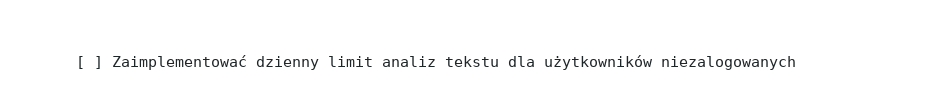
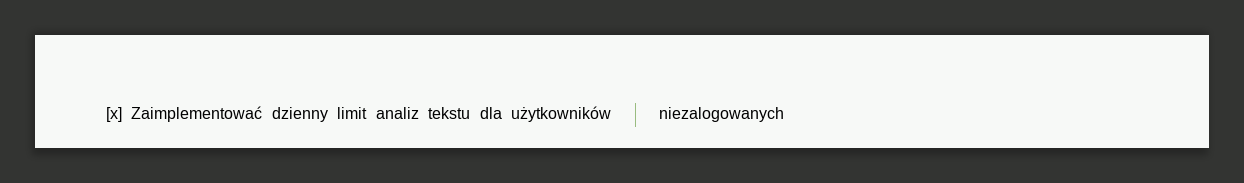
- [ ] Zaimplementować dzienny limit analiz tekstu dla użytkowników niezalogowanych
+ [x] Zaimplementować dzienny limit analiz tekstu dla użytkowników niezalogowanych

